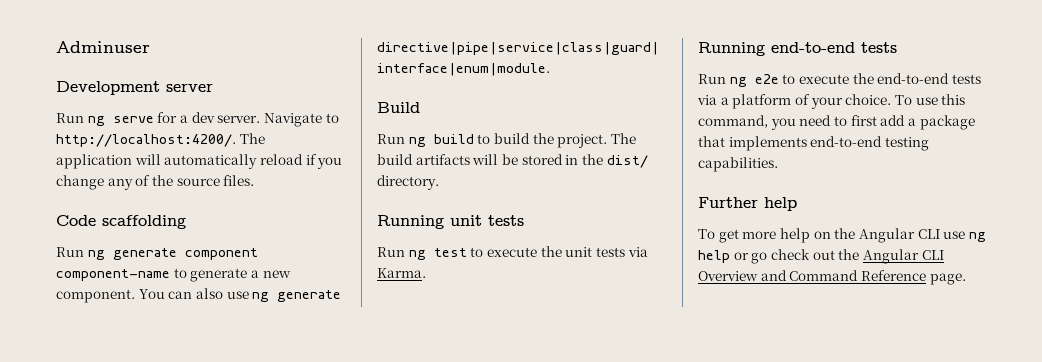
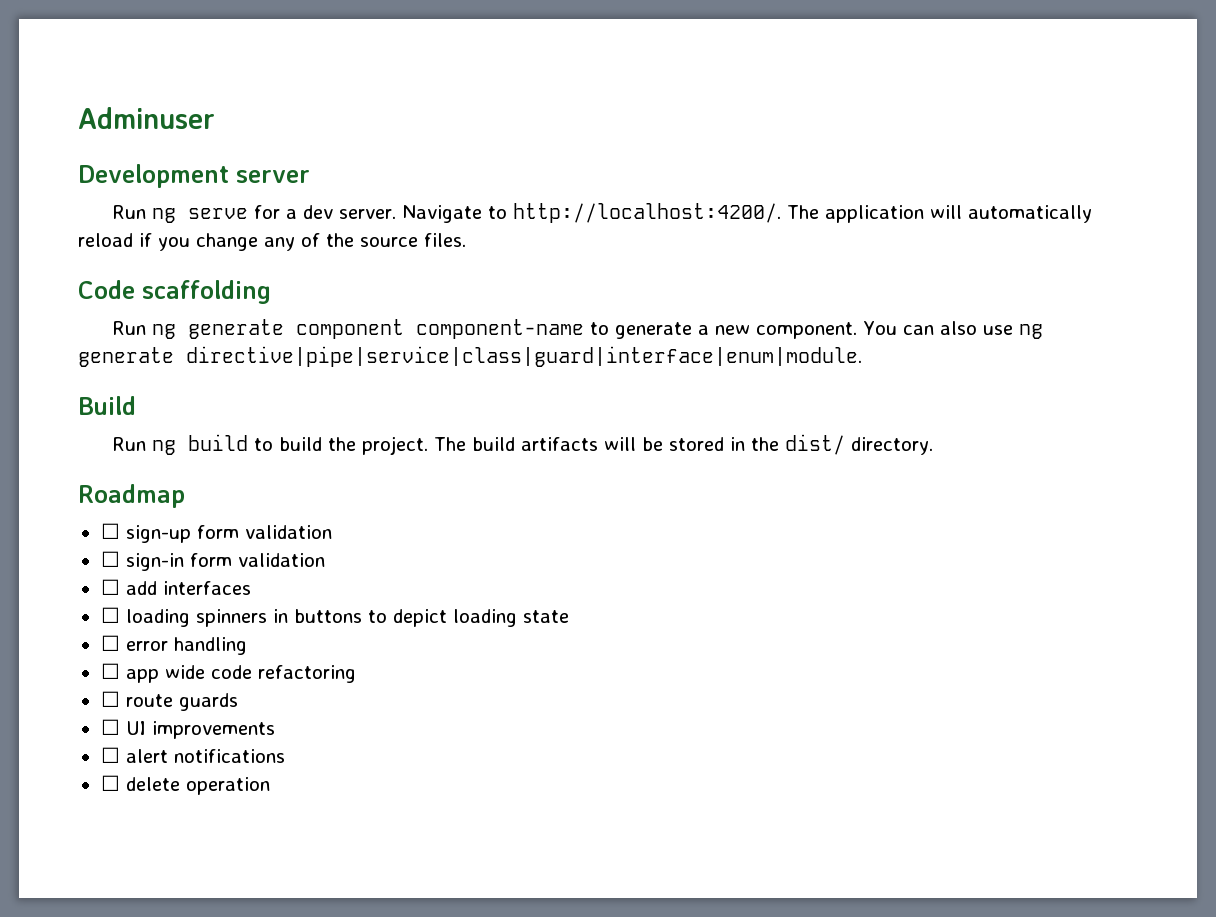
- Running unit tests
- Run ng test to execute the unit tests via Karma.
- Running end-to-end tests
- Run ng e2e to execute the end-to-end tests via a platform of your choice. To use this command, you need to first add a package that implements end-to-end testing capabilities.
- Further help
- To get more help on the Angular CLI use ng help or go check out the Angular CLI Overview and Command Reference page.
+ Roadmap
+ ☐ sign-up form validation
+ ☐ sign-in form validation
+ ☐ add interfaces
+ ☐ loading spinners in buttons to depict loading state
+ ☐ error handling
+ ☐ app wide code refactoring
+ ☐ route guards
+ ☐ UI improvements
+ ☐ alert notifications
+ ☐ delete operation

